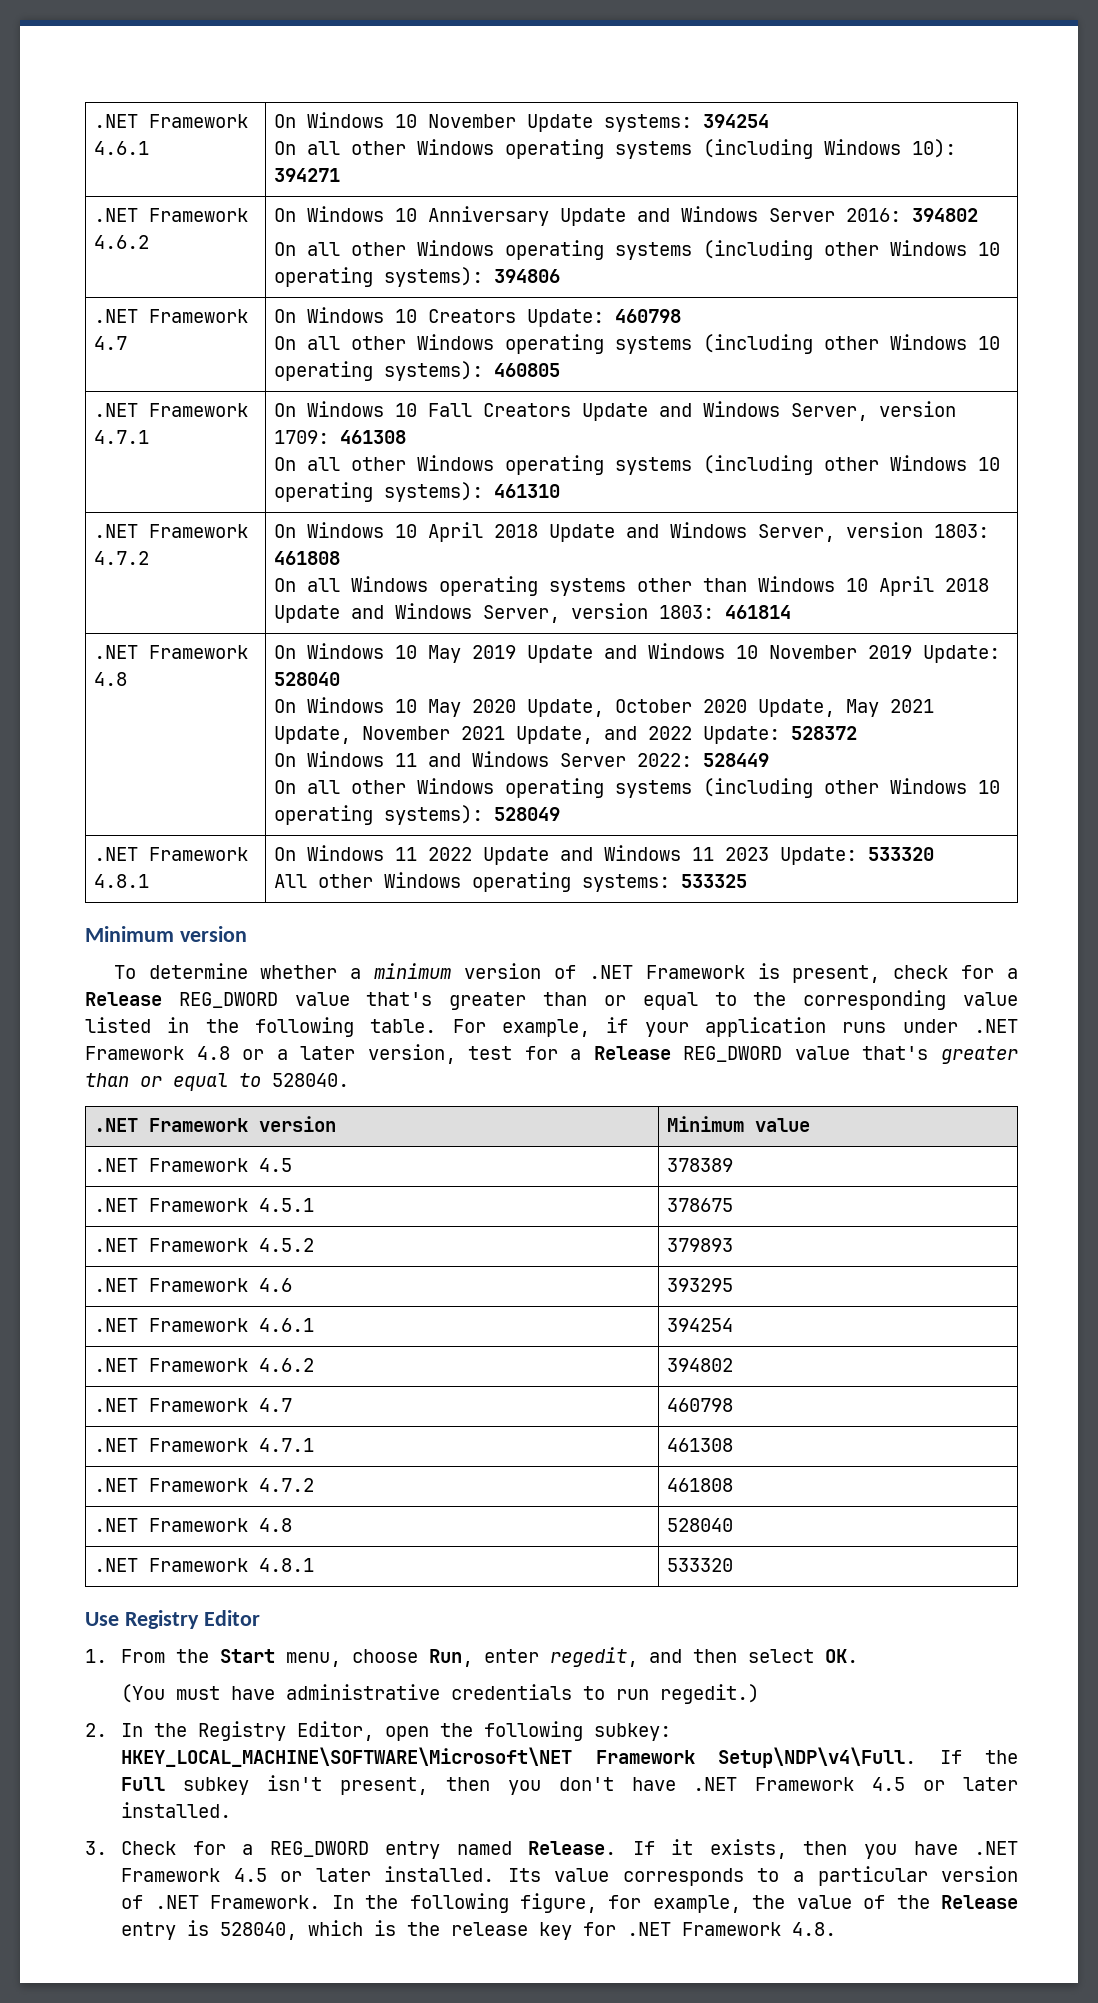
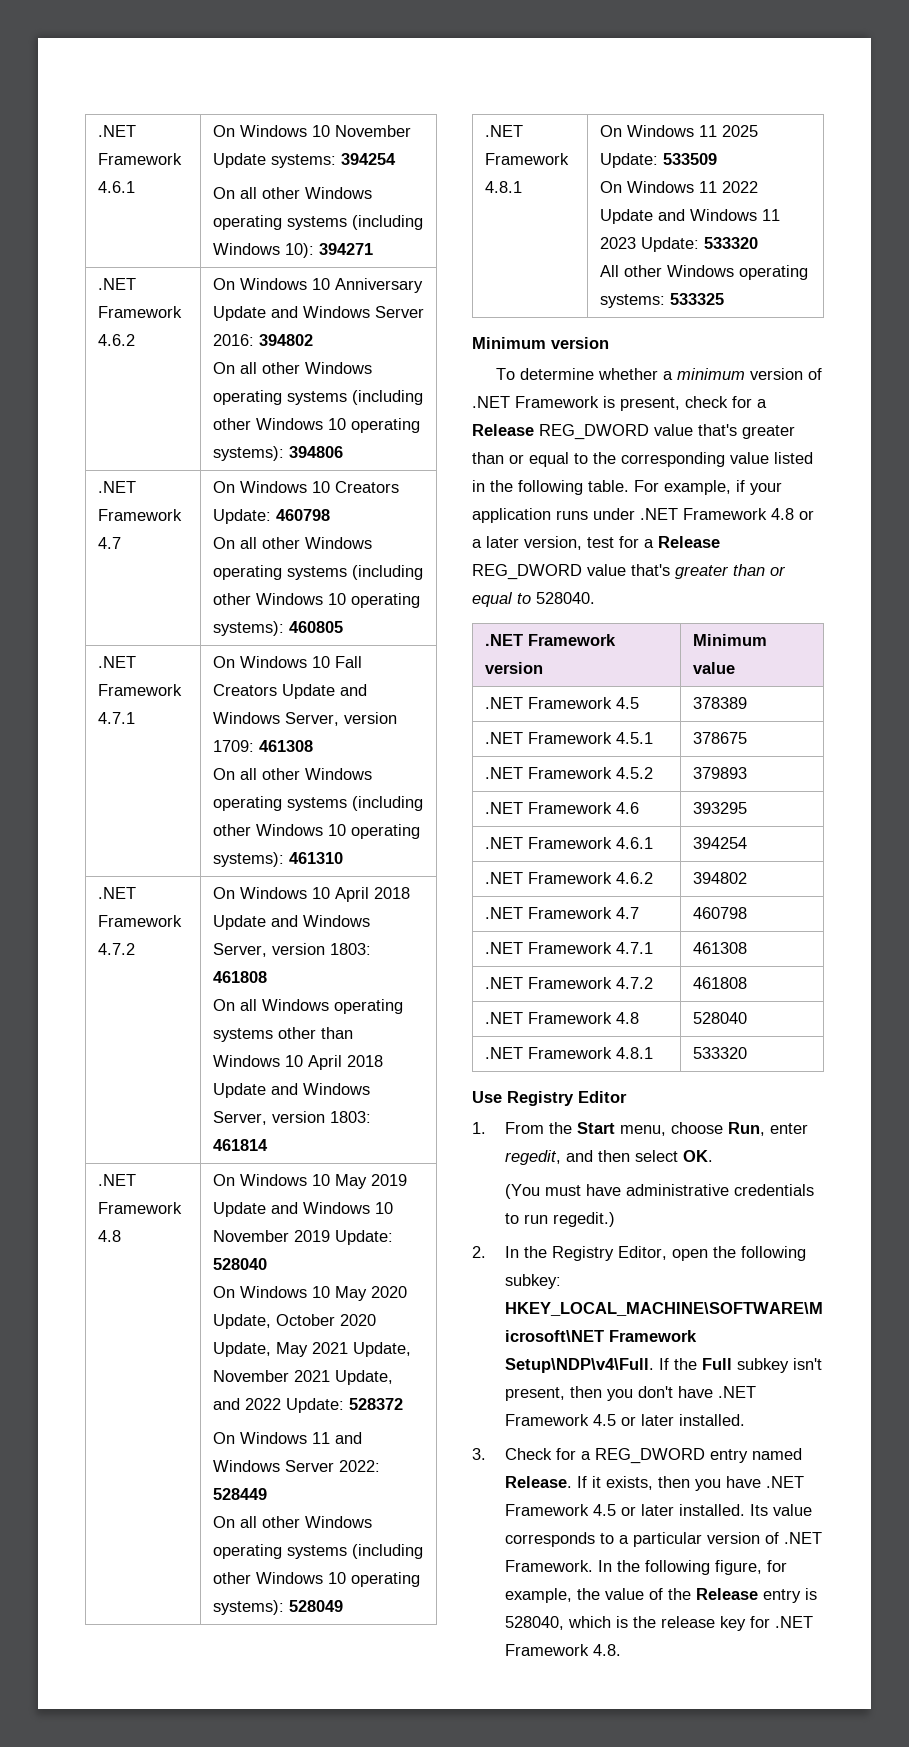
- .NET Framework 4.8.1 | On Windows 11 2022 Update and Windows 11 2023 Update: 533320
+ .NET Framework 4.8.1 | On Windows 11 2025 Update: 533509
+ On Windows 11 2022 Update and Windows 11 2023 Update: 533320

